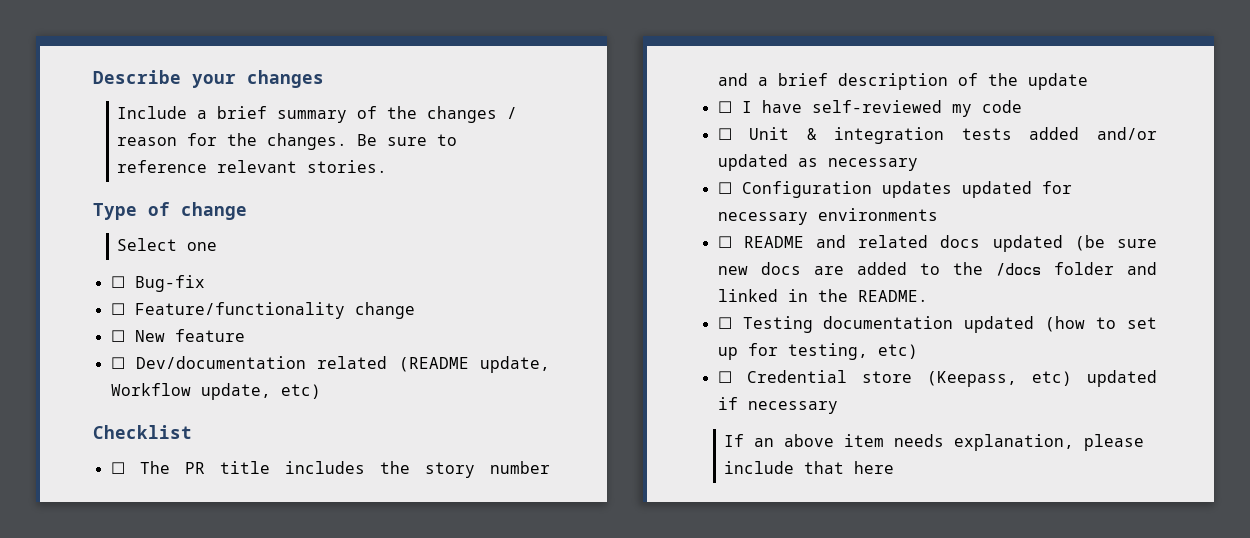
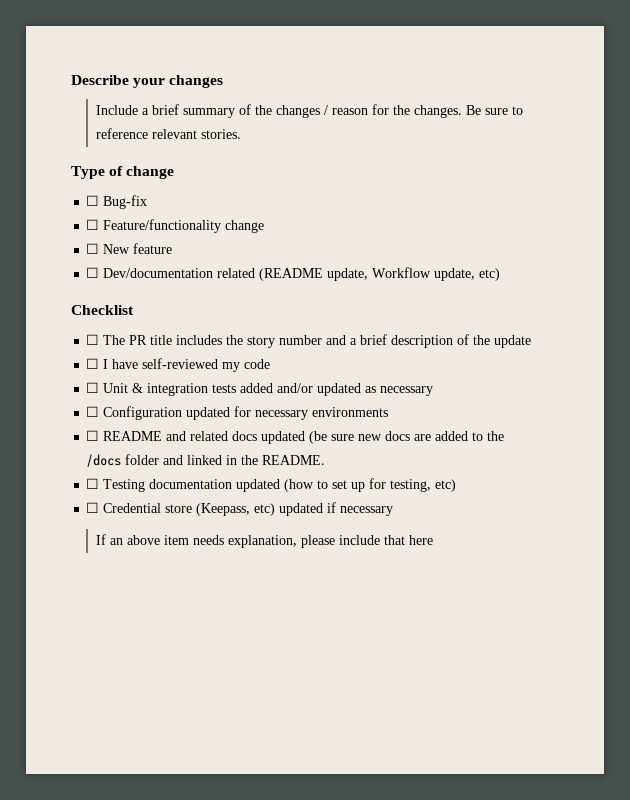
- Select one
- ☐ Configuration updates updated for necessary environments
+ ☐ Configuration updated for necessary environments

